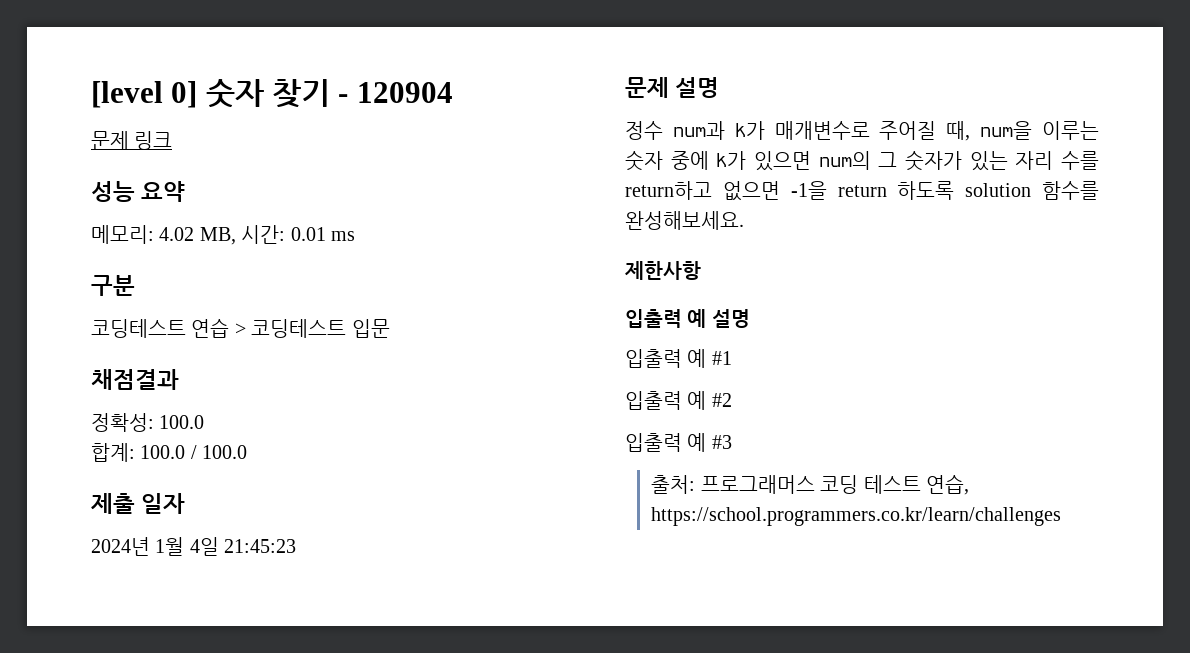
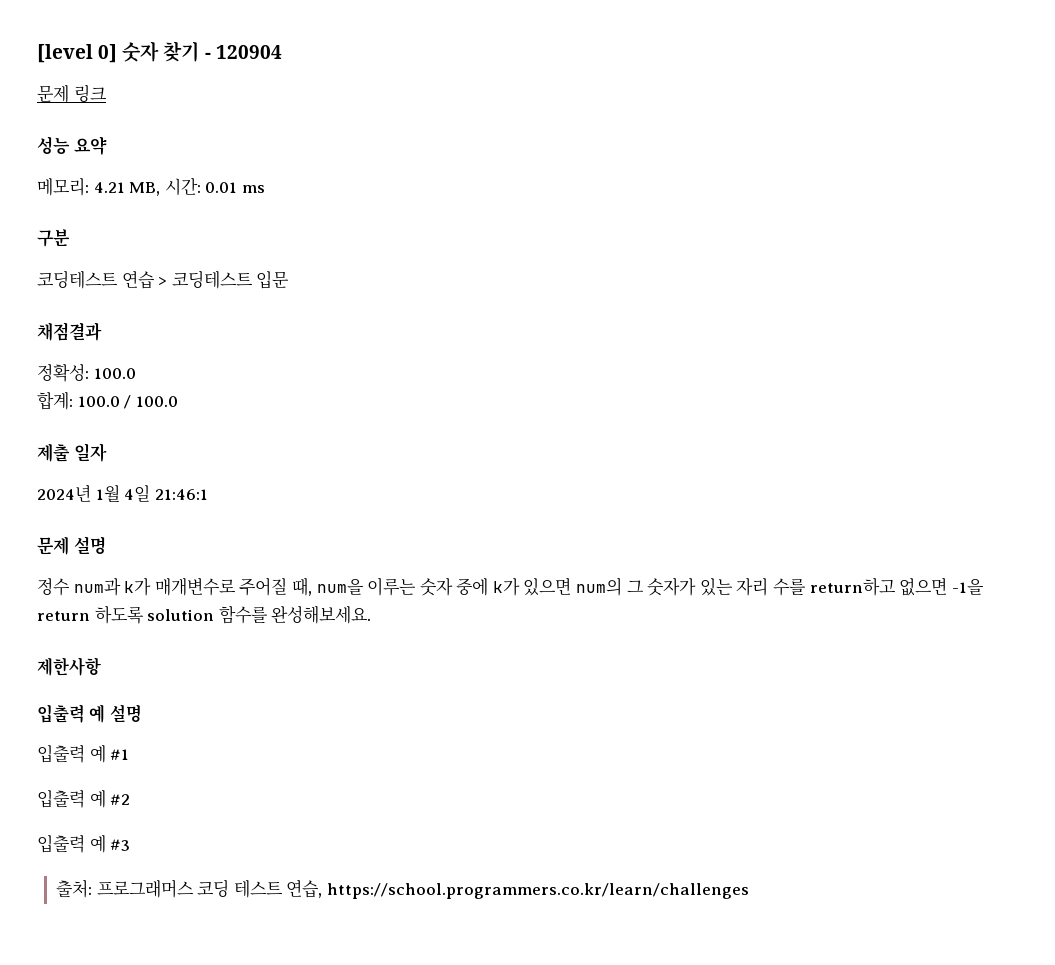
- 메모리: 4.02 MB, 시간: 0.01 ms
+ 메모리: 4.21 MB, 시간: 0.01 ms
- 2024년 1월 4일 21:45:23
+ 2024년 1월 4일 21:46:1

